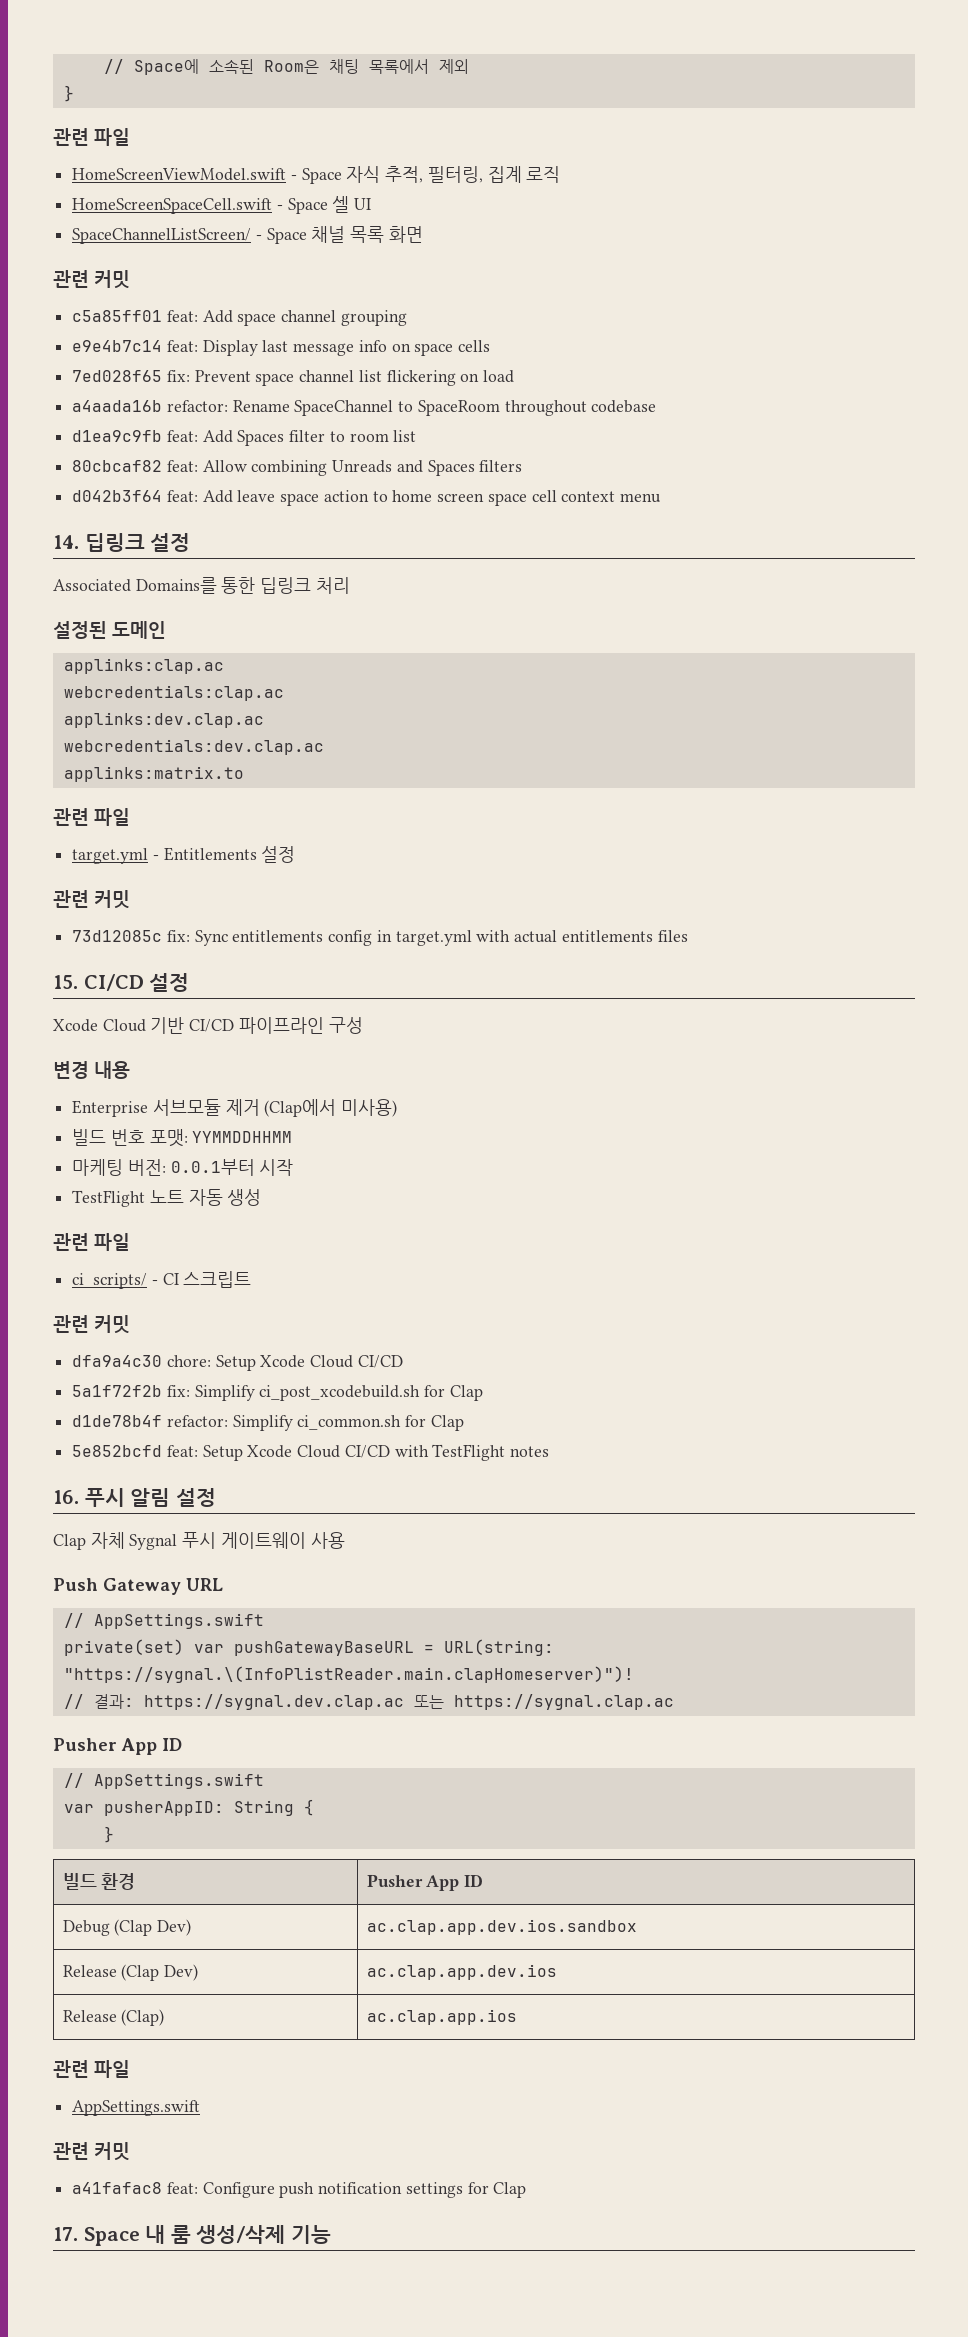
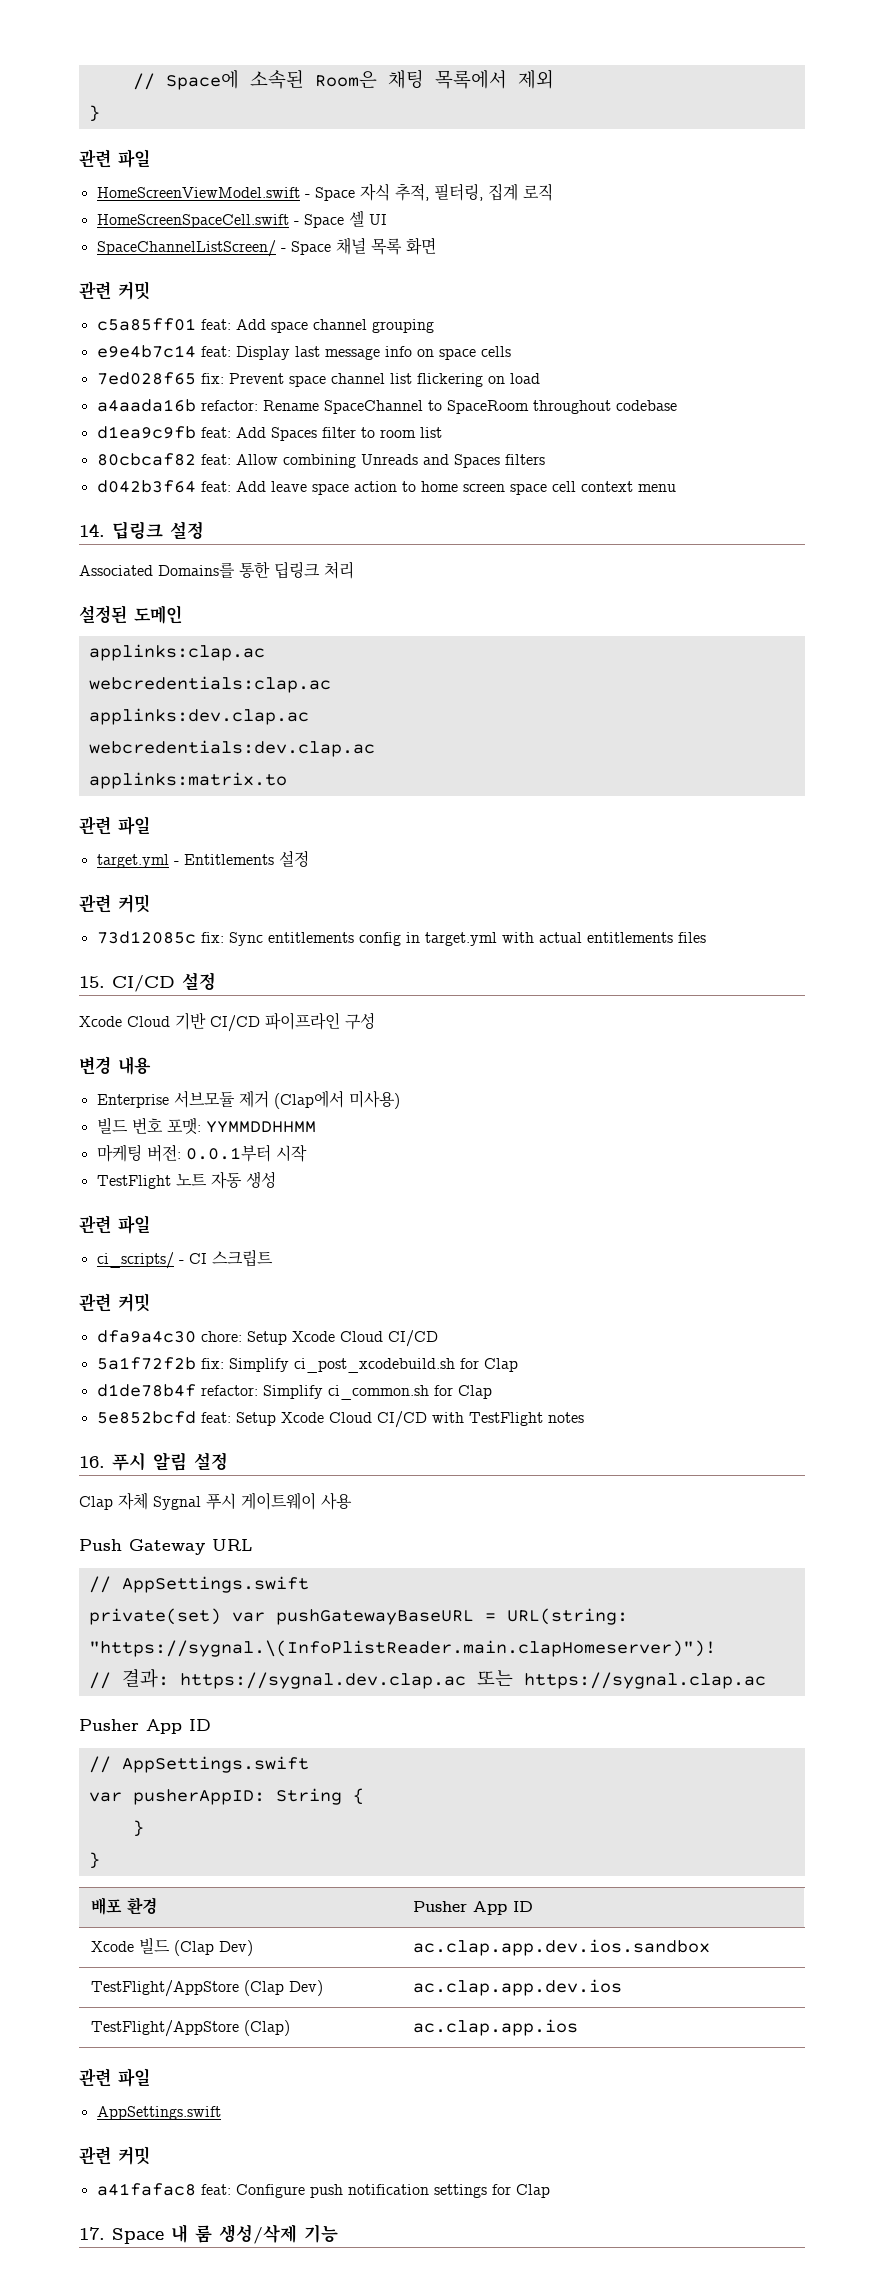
  var pusherAppID: String {
  }
- 빌드 환경 | Pusher App ID
+ }
+ 배포 환경 | Pusher App ID
- Debug (Clap Dev) | ac.clap.app.dev.ios.sandbox
+ Xcode 빌드 (Clap Dev) | ac.clap.app.dev.ios.sandbox
- Release (Clap Dev) | ac.clap.app.dev.ios
+ TestFlight/AppStore (Clap Dev) | ac.clap.app.dev.ios
- Release (Clap) | ac.clap.app.ios
+ TestFlight/AppStore (Clap) | ac.clap.app.ios

